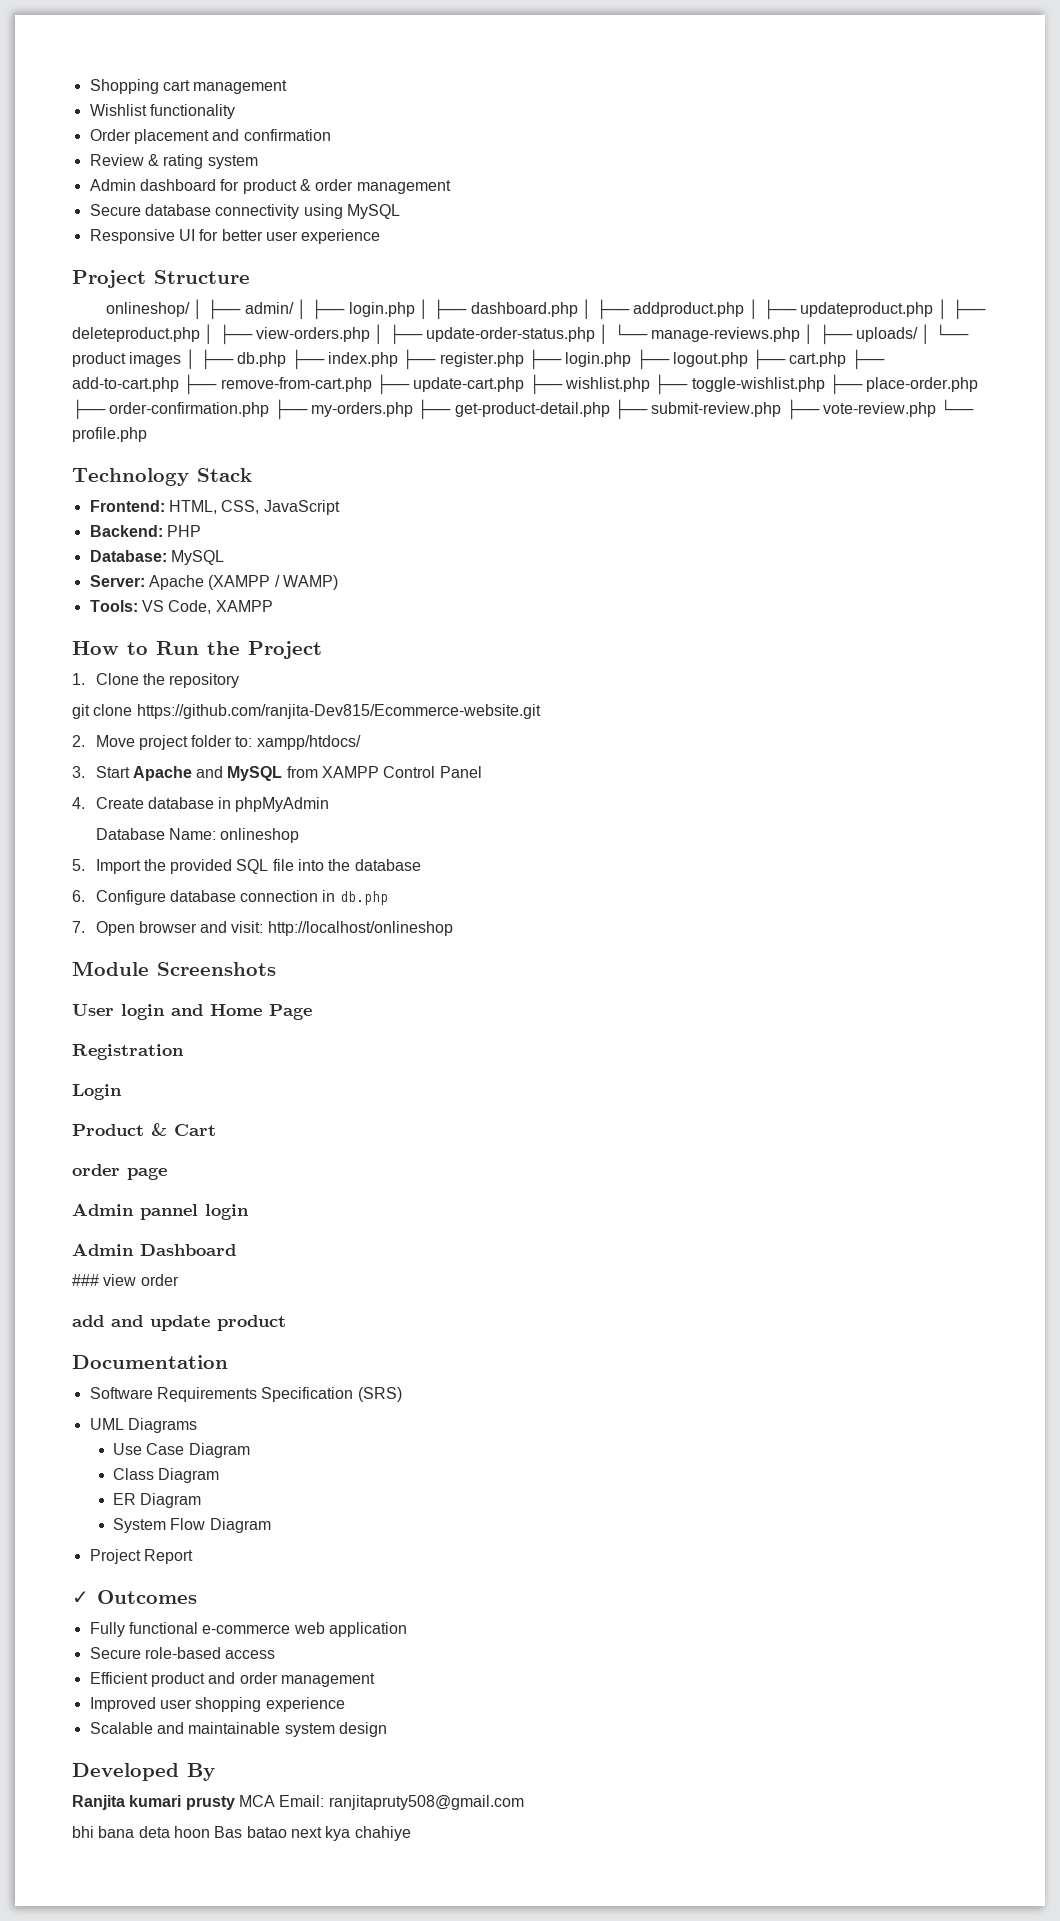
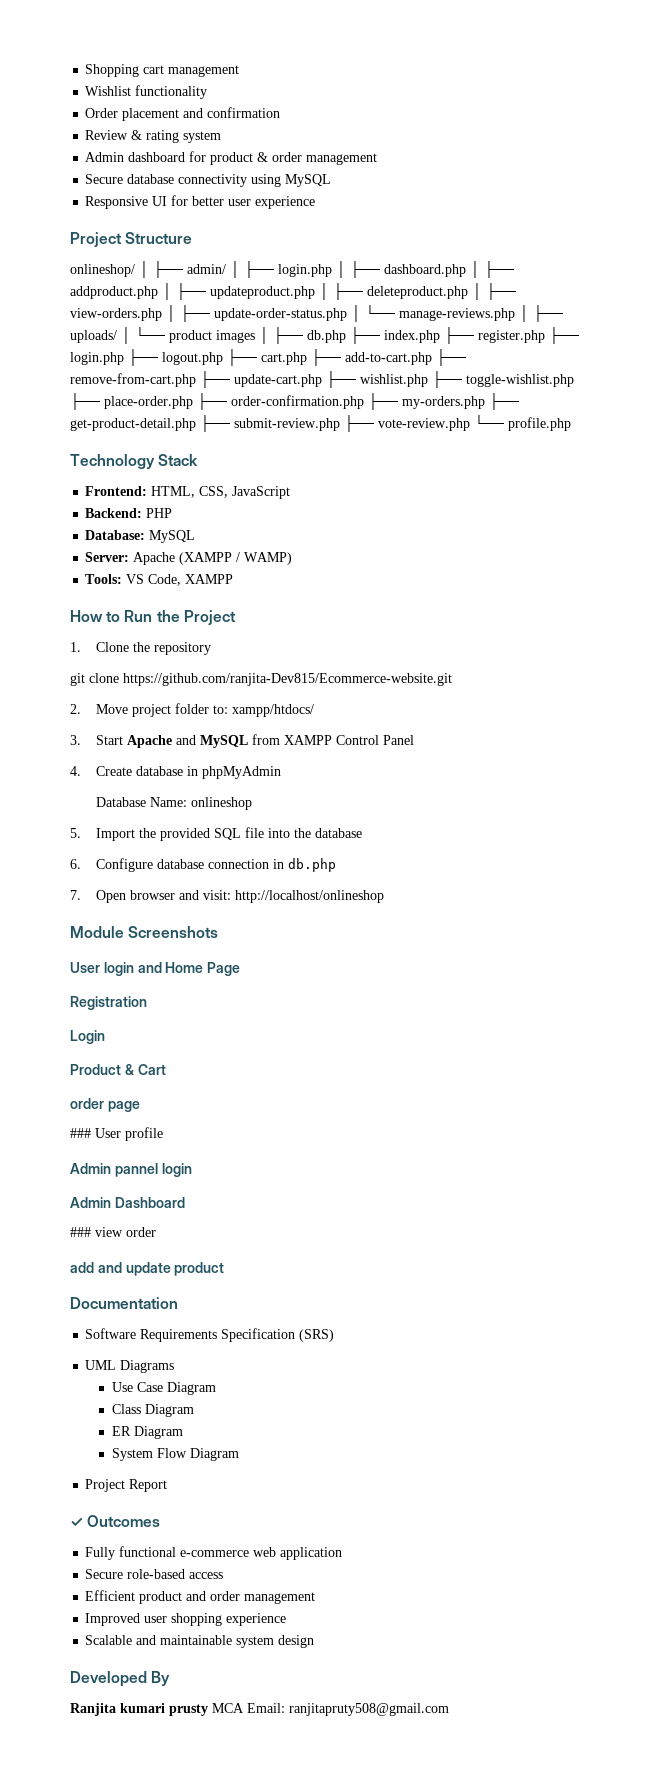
+ ### User profile
- bhi bana deta hoon Bas batao next kya chahiye

